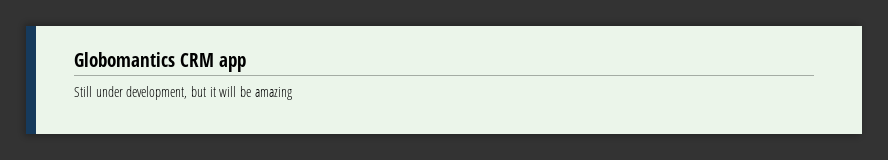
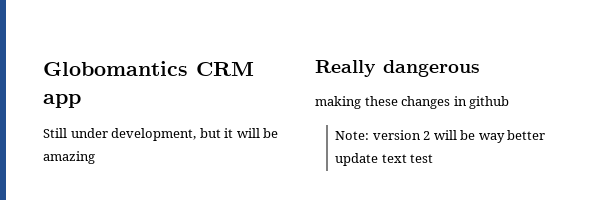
+ Really dangerous
+ making these changes in github
+ Note: version 2 will be way better update text test

